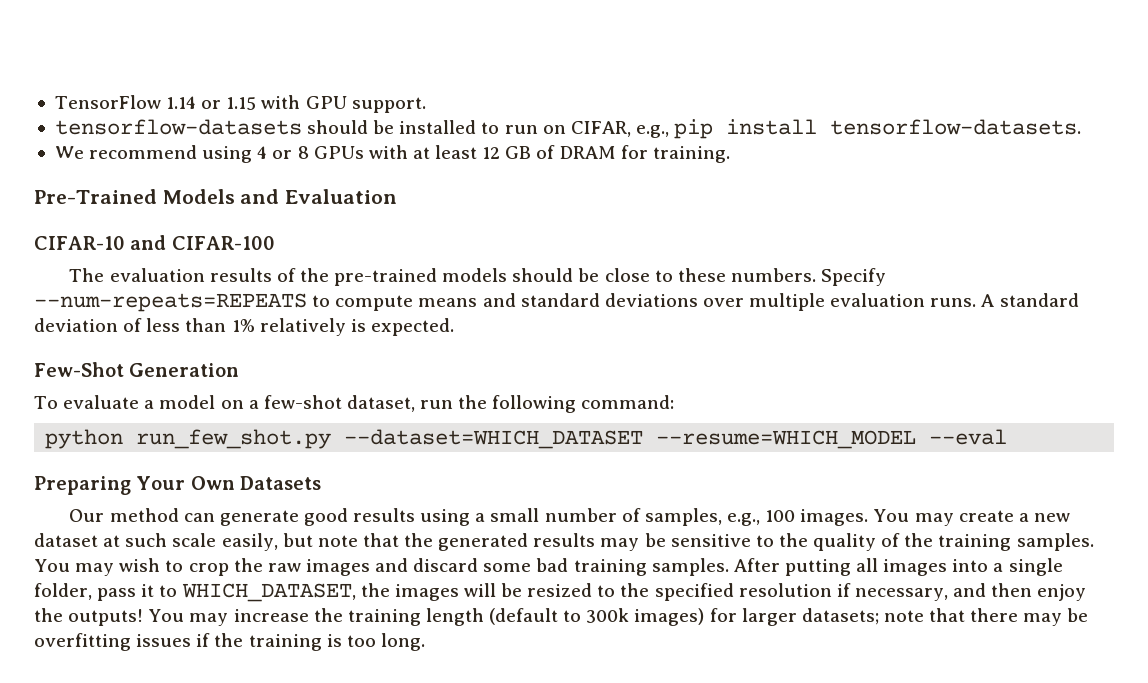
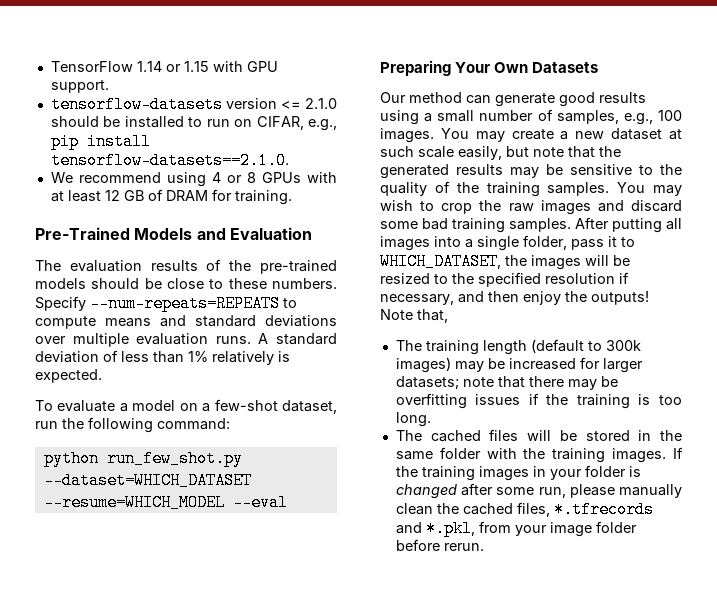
- tensorflow-datasets should be installed to run on CIFAR, e.g., pip install tensorflow-datasets.
+ tensorflow-datasets version <= 2.1.0 should be installed to run on CIFAR, e.g., pip install tensorflow-datasets==2.1.0.
- CIFAR-10 and CIFAR-100
- Few-Shot Generation
- You may increase the training length (default to 300k images) for larger datasets; note that there may be overfitting issues if the training is too long.
+ Note that,
+ The training length (default to 300k images) may be increased for larger datasets; note that there may be overfitting issues if the training is too long.
+ The cached files will be stored in the same folder with the training images. If the training images in your folder is changed after some run, please manually clean the cached files, *.tfrecords and *.pkl, from your image folder before rerun.

